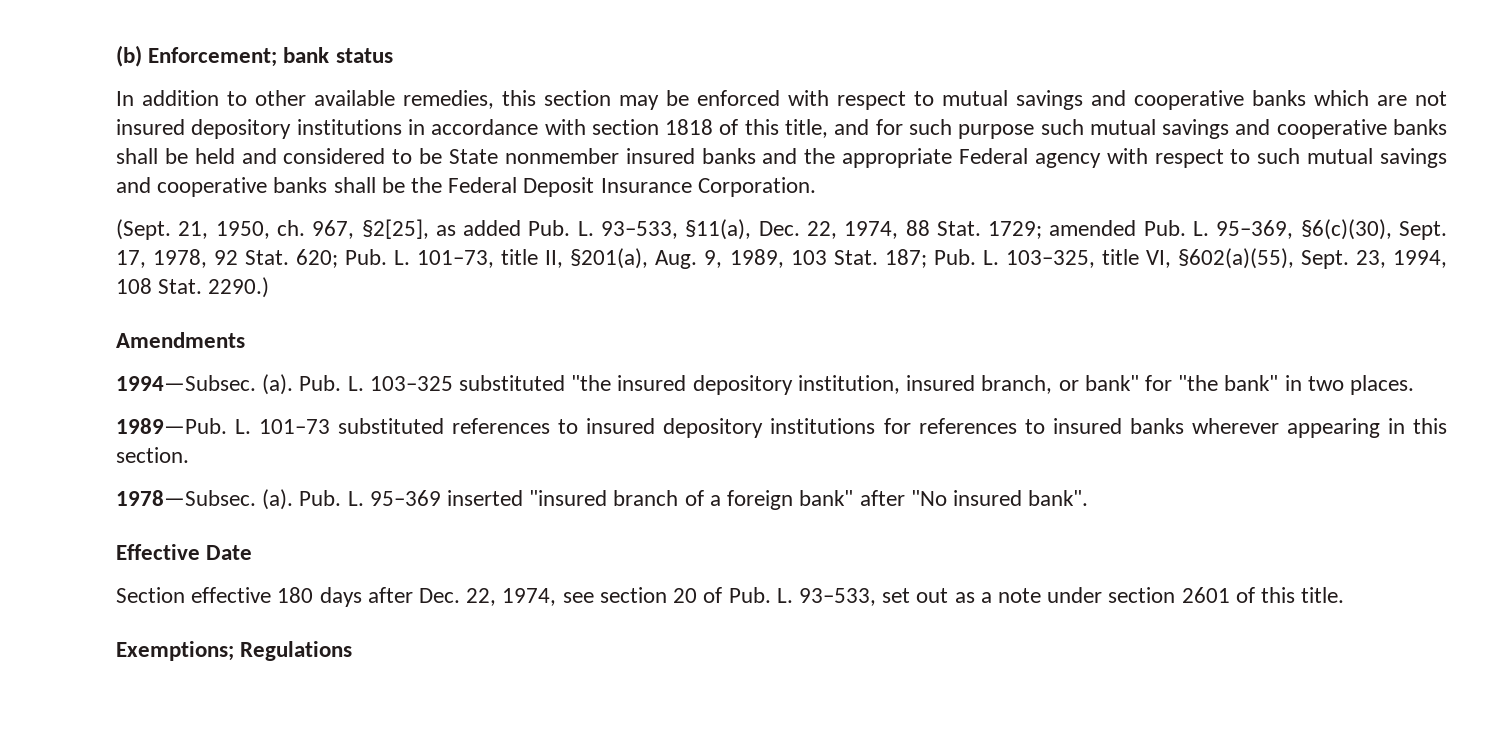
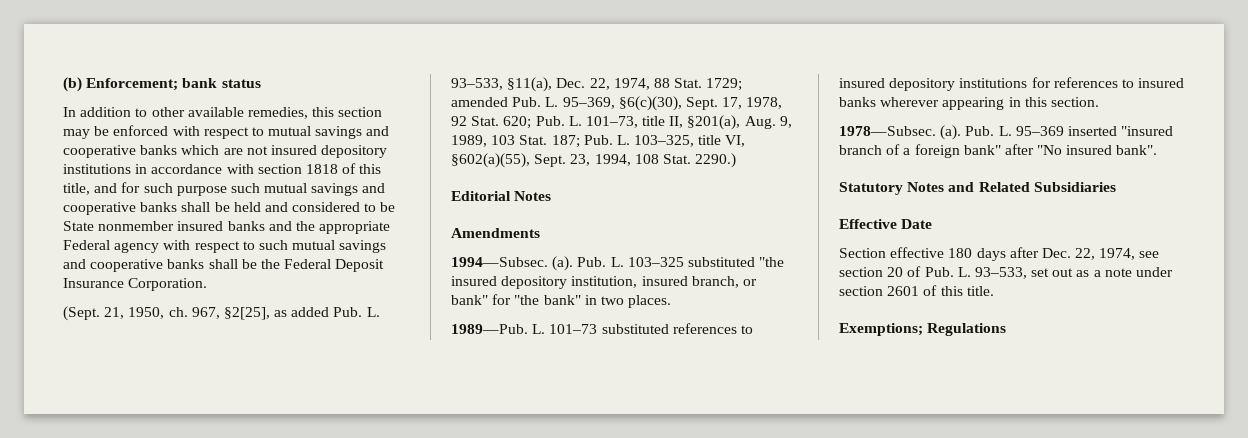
+ Editorial Notes
+ Statutory Notes and Related Subsidiaries

